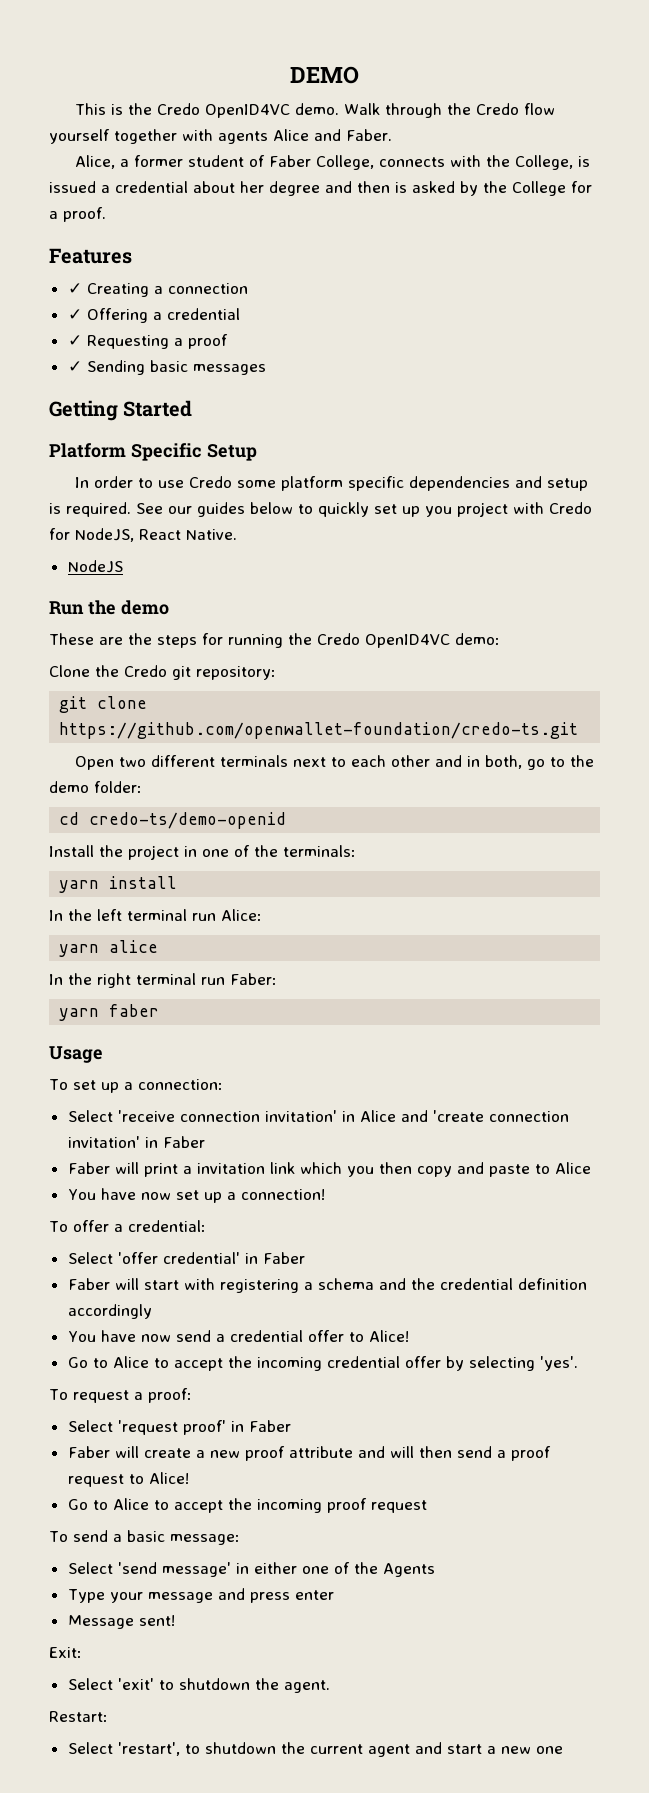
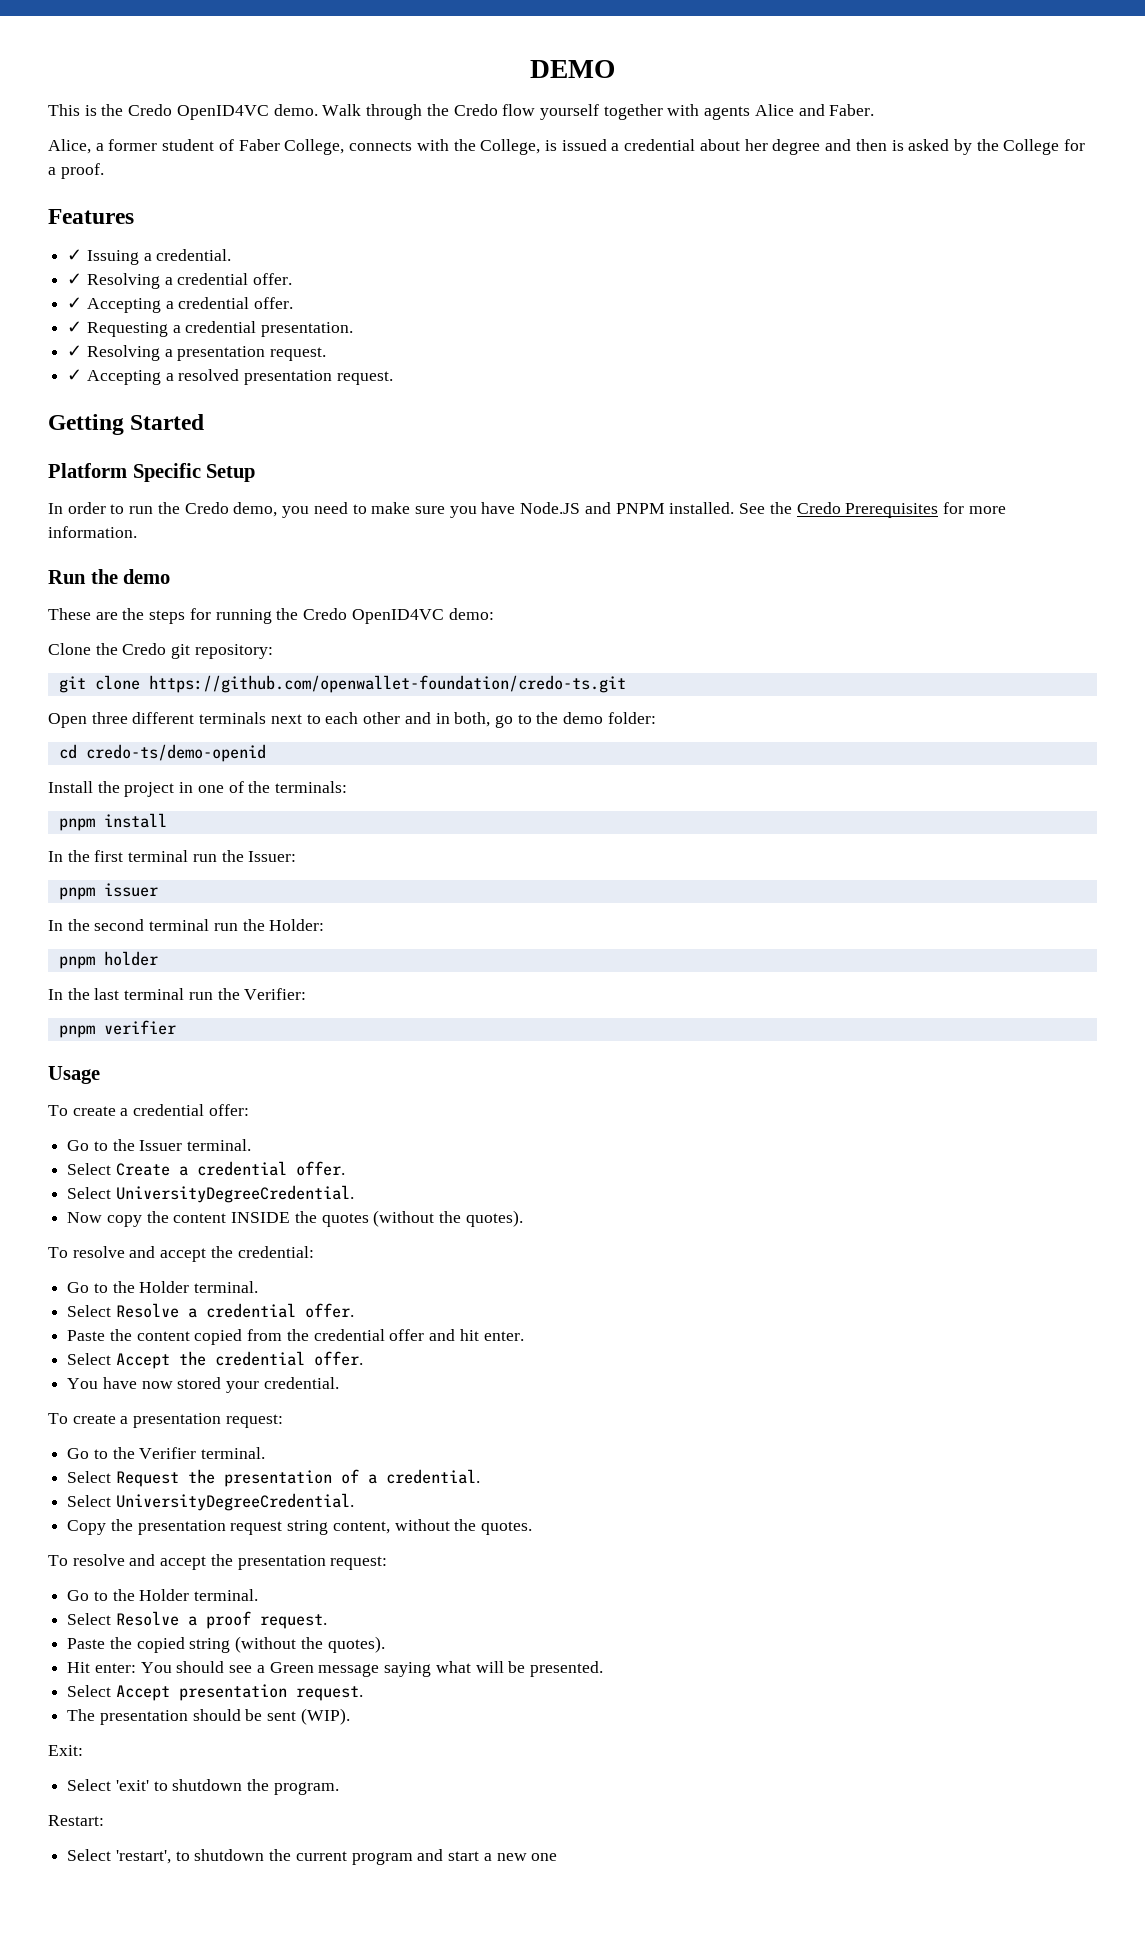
- ✓ Creating a connection
- ✓ Offering a credential
+ ✓ Issuing a credential.
+ ✓ Resolving a credential offer.
+ ✓ Accepting a credential offer.
- ✓ Requesting a proof
- ✓ Sending basic messages
+ ✓ Requesting a credential presentation.
+ ✓ Resolving a presentation request.
+ ✓ Accepting a resolved presentation request.
- In order to use Credo some platform specific dependencies and setup is required. See our guides below to quickly set up you project with Credo for NodeJS, React Native.
- NodeJS
+ In order to run the Credo demo, you need to make sure you have Node.JS and PNPM installed. See the Credo Prerequisites for more information.
- Open two different terminals next to each other and in both, go to the demo folder:
+ Open three different terminals next to each other and in both, go to the demo folder:
- yarn install
+ pnpm install
- In the left terminal run Alice:
- yarn alice
- In the right terminal run Faber:
- yarn faber
+ In the first terminal run the Issuer:
+ pnpm issuer
+ In the second terminal run the Holder:
+ pnpm holder
+ In the last terminal run the Verifier:
+ pnpm verifier
  Usage
- To set up a connection:
- Select 'receive connection invitation' in Alice and 'create connection invitation' in Faber
- Faber will print a invitation link which you then copy and paste to Alice
- You have now set up a connection!
- To offer a credential:
- Select 'offer credential' in Faber
- Faber will start with registering a schema and the credential definition accordingly
- You have now send a credential offer to Alice!
- Go to Alice to accept the incoming credential offer by selecting 'yes'.
- To request a proof:
- Select 'request proof' in Faber
- Faber will create a new proof attribute and will then send a proof request to Alice!
- Go to Alice to accept the incoming proof request
- To send a basic message:
- Select 'send message' in either one of the Agents
- Type your message and press enter
- Message sent!
+ To create a credential offer:
+ Go to the Issuer terminal.
+ Select Create a credential offer.
+ Select UniversityDegreeCredential.
+ Now copy the content INSIDE the quotes (without the quotes).
+ To resolve and accept the credential:
+ Go to the Holder terminal.
+ Select Resolve a credential offer.
+ Paste the content copied from the credential offer and hit enter.
+ Select Accept the credential offer.
+ You have now stored your credential.
+ To create a presentation request:
+ Go to the Verifier terminal.
+ Select Request the presentation of a credential.
+ Select UniversityDegreeCredential.
+ Copy the presentation request string content, without the quotes.
+ To resolve and accept the presentation request:
+ Go to the Holder terminal.
+ Select Resolve a proof request.
+ Paste the copied string (without the quotes).
+ Hit enter: You should see a Green message saying what will be presented.
+ Select Accept presentation request.
+ The presentation should be sent (WIP).
- Select 'exit' to shutdown the agent.
+ Select 'exit' to shutdown the program.
- Select 'restart', to shutdown the current agent and start a new one
+ Select 'restart', to shutdown the current program and start a new one

